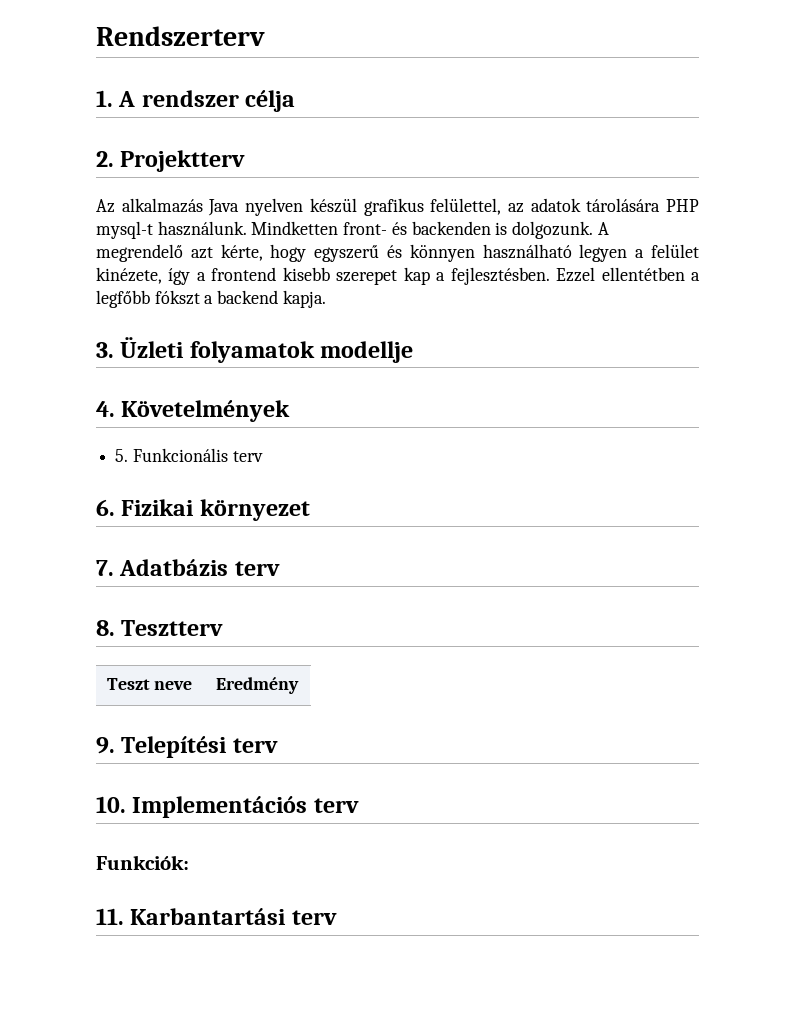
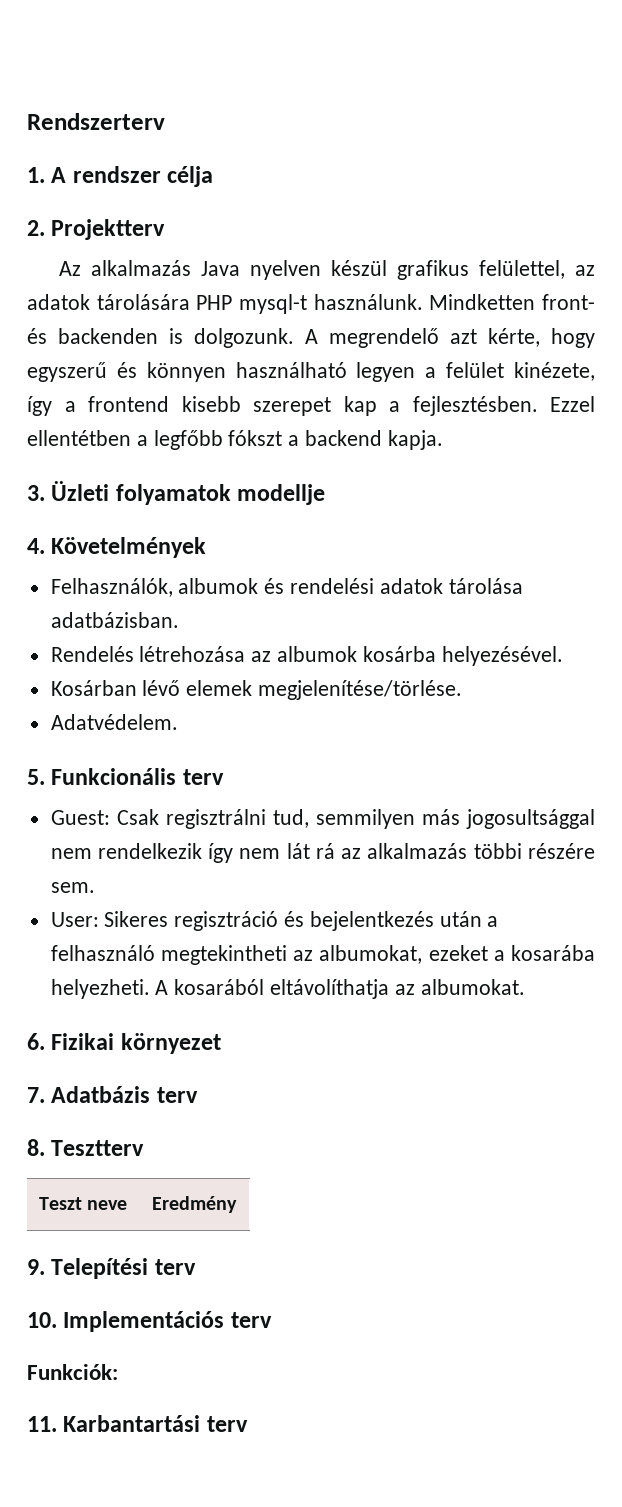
+ Felhasználók, albumok és rendelési adatok tárolása adatbázisban.
+ Rendelés létrehozása az albumok kosárba helyezésével.
+ Kosárban lévő elemek megjelenítése/törlése.
+ Adatvédelem.
  5. Funkcionális terv
+ Guest: Csak regisztrálni tud, semmilyen más jogosultsággal nem rendelkezik így nem lát rá az alkalmazás többi részére sem.
+ User: Sikeres regisztráció és bejelentkezés után a felhasználó megtekintheti az albumokat, ezeket a kosarába helyezheti. A kosarából eltávolíthatja az albumokat.

